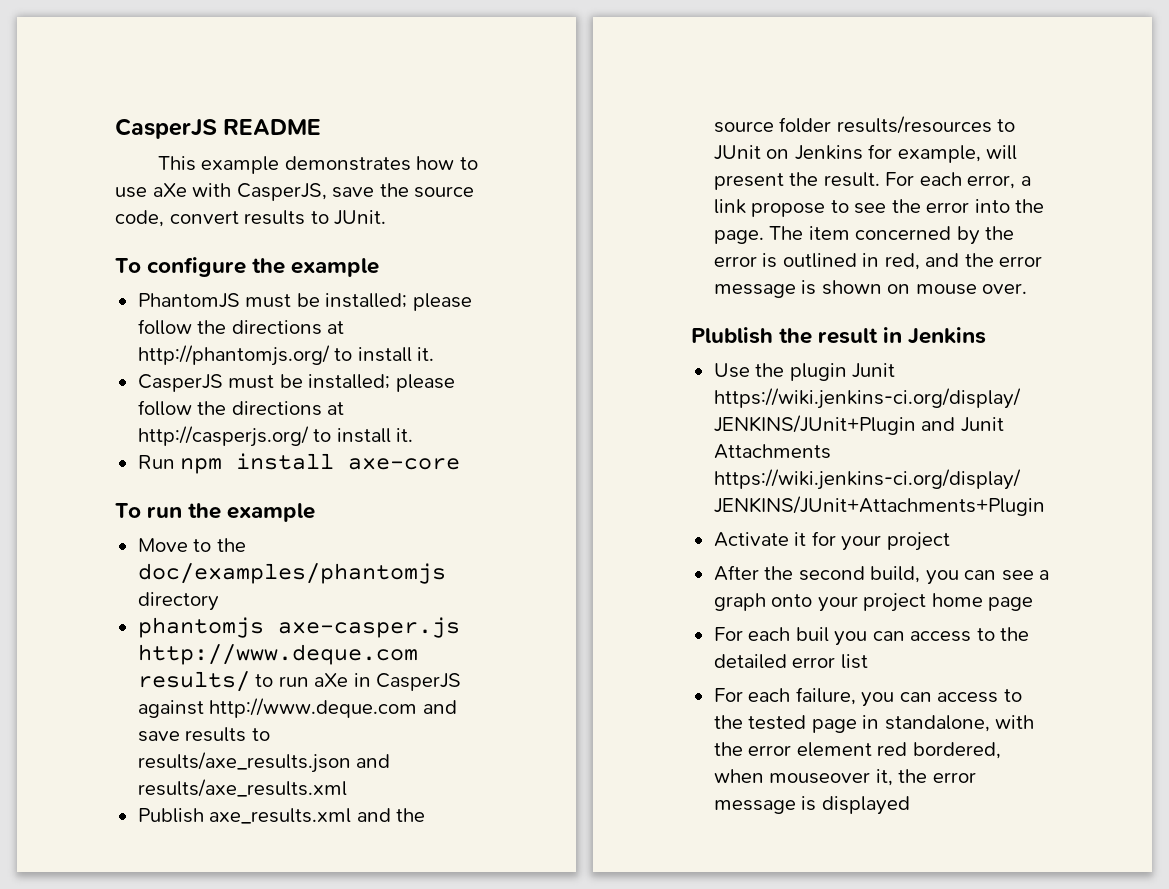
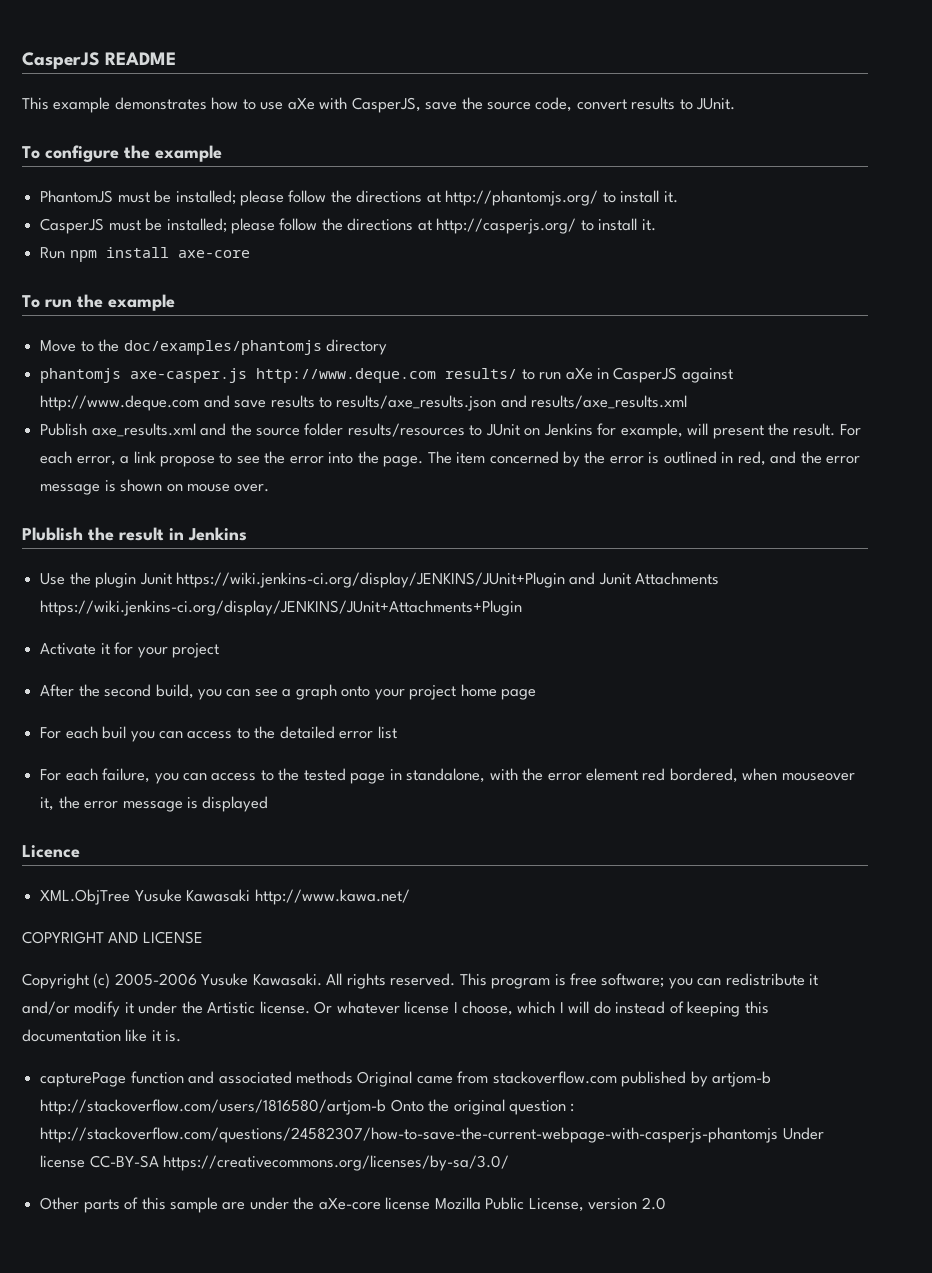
+ Licence
+ XML.ObjTree Yusuke Kawasaki http://www.kawa.net/
+ COPYRIGHT AND LICENSE
+ Copyright (c) 2005-2006 Yusuke Kawasaki. All rights reserved. This program is free software; you can redistribute it and/or modify it under the Artistic license. Or whatever license I choose, which I will do instead of keeping this documentation like it is.
+ capturePage function and associated methods Original came from stackoverflow.com published by artjom-b http://stackoverflow.com/users/1816580/artjom-b Onto the original question : http://stackoverflow.com/questions/24582307/how-to-save-the-current-webpage-with-casperjs-phantomjs Under license CC-BY-SA https://creativecommons.org/licenses/by-sa/3.0/
+ Other parts of this sample are under the aXe-core license Mozilla Public License, version 2.0

